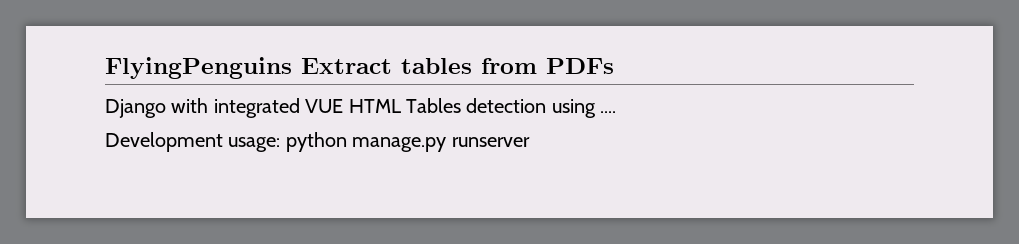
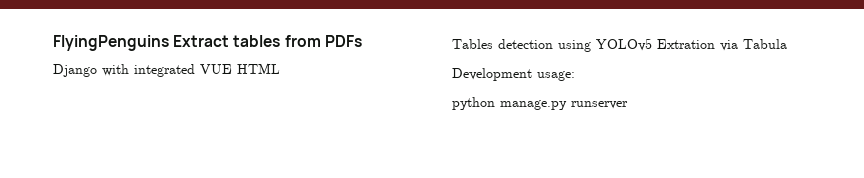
- Django with integrated VUE HTML Tables detection using ....
+ Django with integrated VUE HTML
+ Tables detection using YOLOv5 Extration via Tabula
- Development usage: python manage.py runserver
+ Development usage:
+ python manage.py runserver

